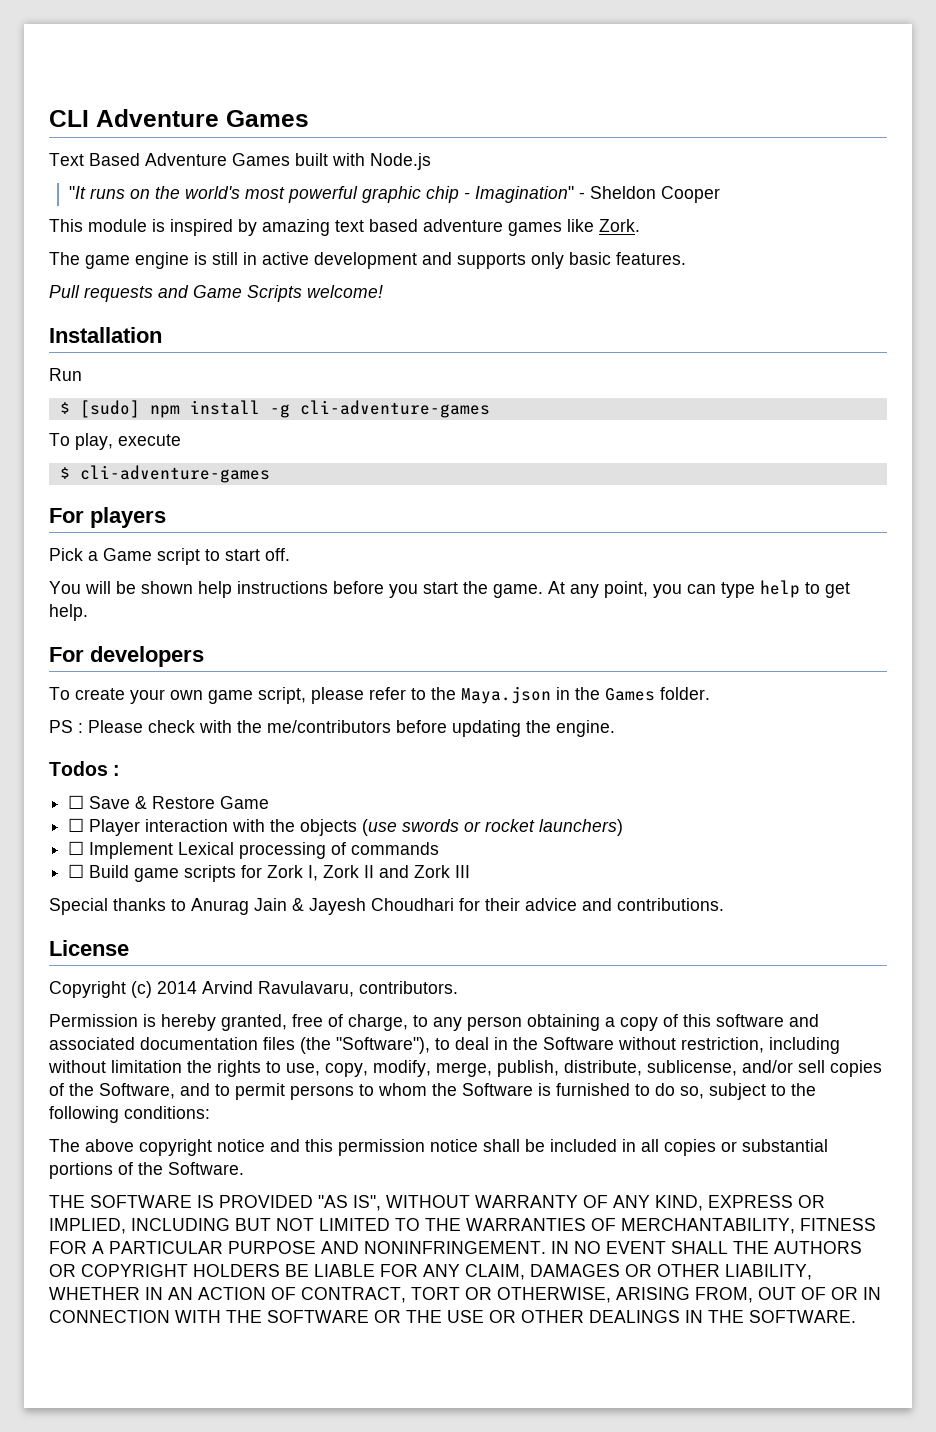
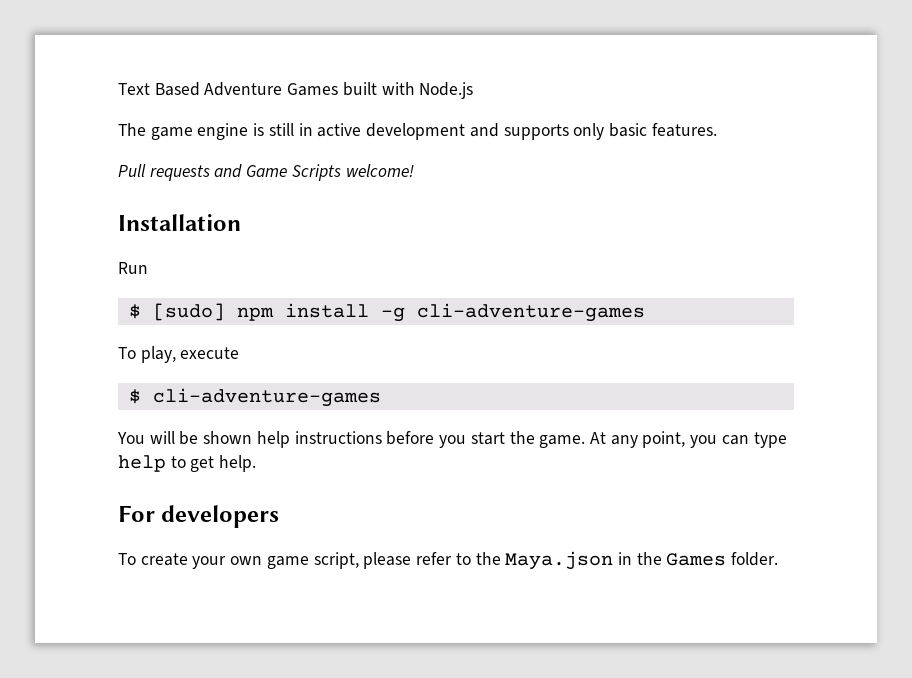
- CLI Adventure Games
- "It runs on the world's most powerful graphic chip - Imagination" - Sheldon Cooper
- This module is inspired by amazing text based adventure games like Zork.
- For players
- Pick a Game script to start off.
- PS : Please check with the me/contributors before updating the engine.
- Todos :
- ☐ Save & Restore Game
- ☐ Player interaction with the objects (use swords or rocket launchers)
- ☐ Implement Lexical processing of commands
- ☐ Build game scripts for Zork I, Zork II and Zork III
- Special thanks to Anurag Jain & Jayesh Choudhari for their advice and contributions.
- License
- Copyright (c) 2014 Arvind Ravulavaru, contributors.
- Permission is hereby granted, free of charge, to any person obtaining a copy of this software and associated documentation files (the "Software"), to deal in the Software without restriction, including without limitation the rights to use, copy, modify, merge, publish, distribute, sublicense, and/or sell copies of the Software, and to permit persons to whom the Software is furnished to do so, subject to the following conditions:
- The above copyright notice and this permission notice shall be included in all copies or substantial portions of the Software.
- THE SOFTWARE IS PROVIDED "AS IS", WITHOUT WARRANTY OF ANY KIND, EXPRESS OR IMPLIED, INCLUDING BUT NOT LIMITED TO THE WARRANTIES OF MERCHANTABILITY, FITNESS FOR A PARTICULAR PURPOSE AND NONINFRINGEMENT. IN NO EVENT SHALL THE AUTHORS OR COPYRIGHT HOLDERS BE LIABLE FOR ANY CLAIM, DAMAGES OR OTHER LIABILITY, WHETHER IN AN ACTION OF CONTRACT, TORT OR OTHERWISE, ARISING FROM, OUT OF OR IN CONNECTION WITH THE SOFTWARE OR THE USE OR OTHER DEALINGS IN THE SOFTWARE.

